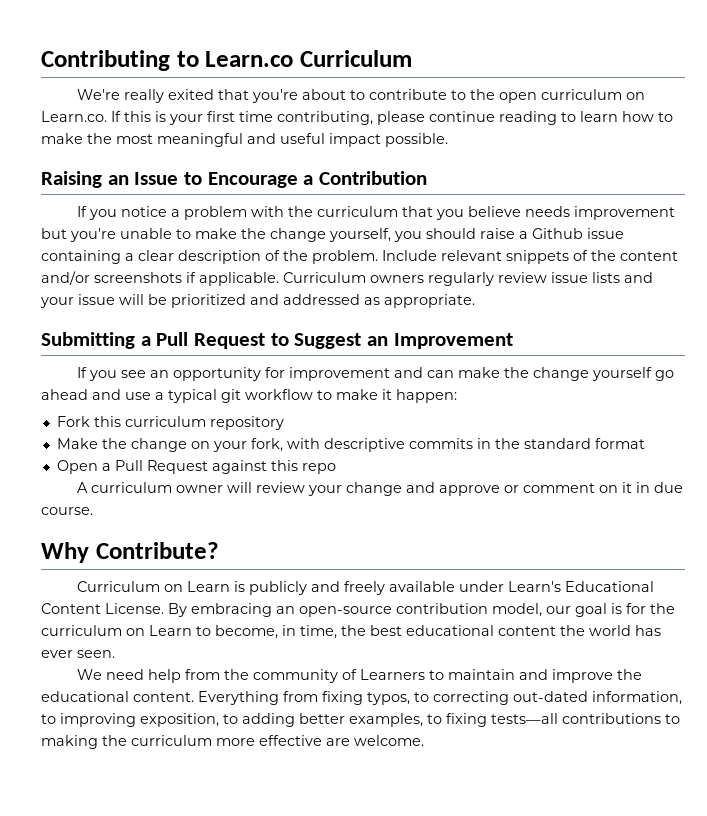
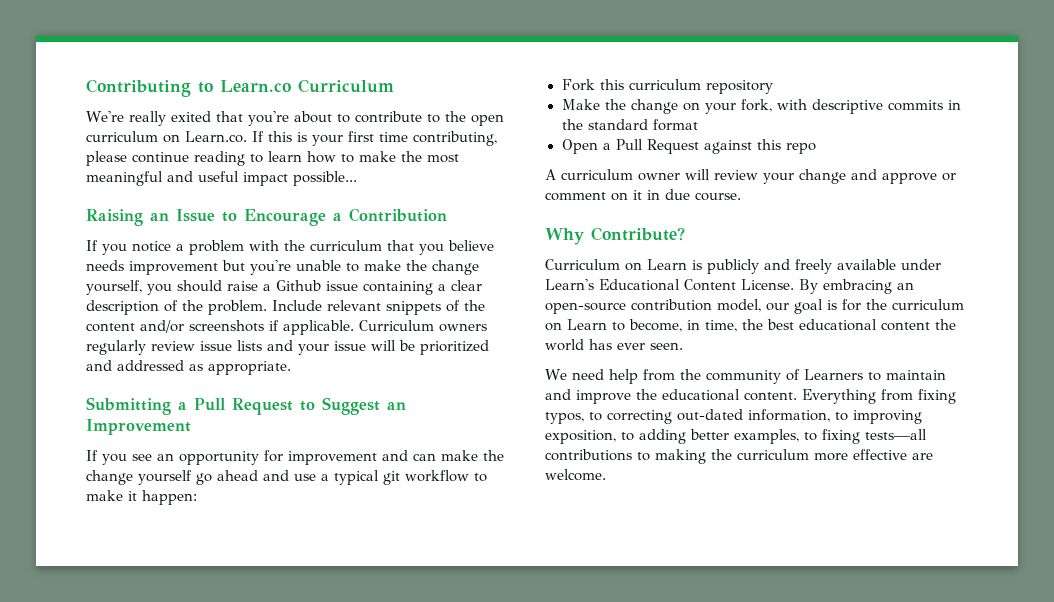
- We're really exited that you're about to contribute to the open curriculum on Learn.co. If this is your first time contributing, please continue reading to learn how to make the most meaningful and useful impact possible.
+ We're really exited that you're about to contribute to the open curriculum on Learn.co. If this is your first time contributing, please continue reading to learn how to make the most meaningful and useful impact possible...

